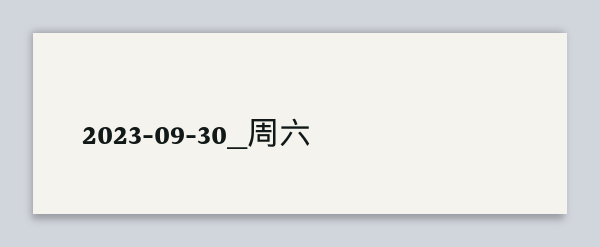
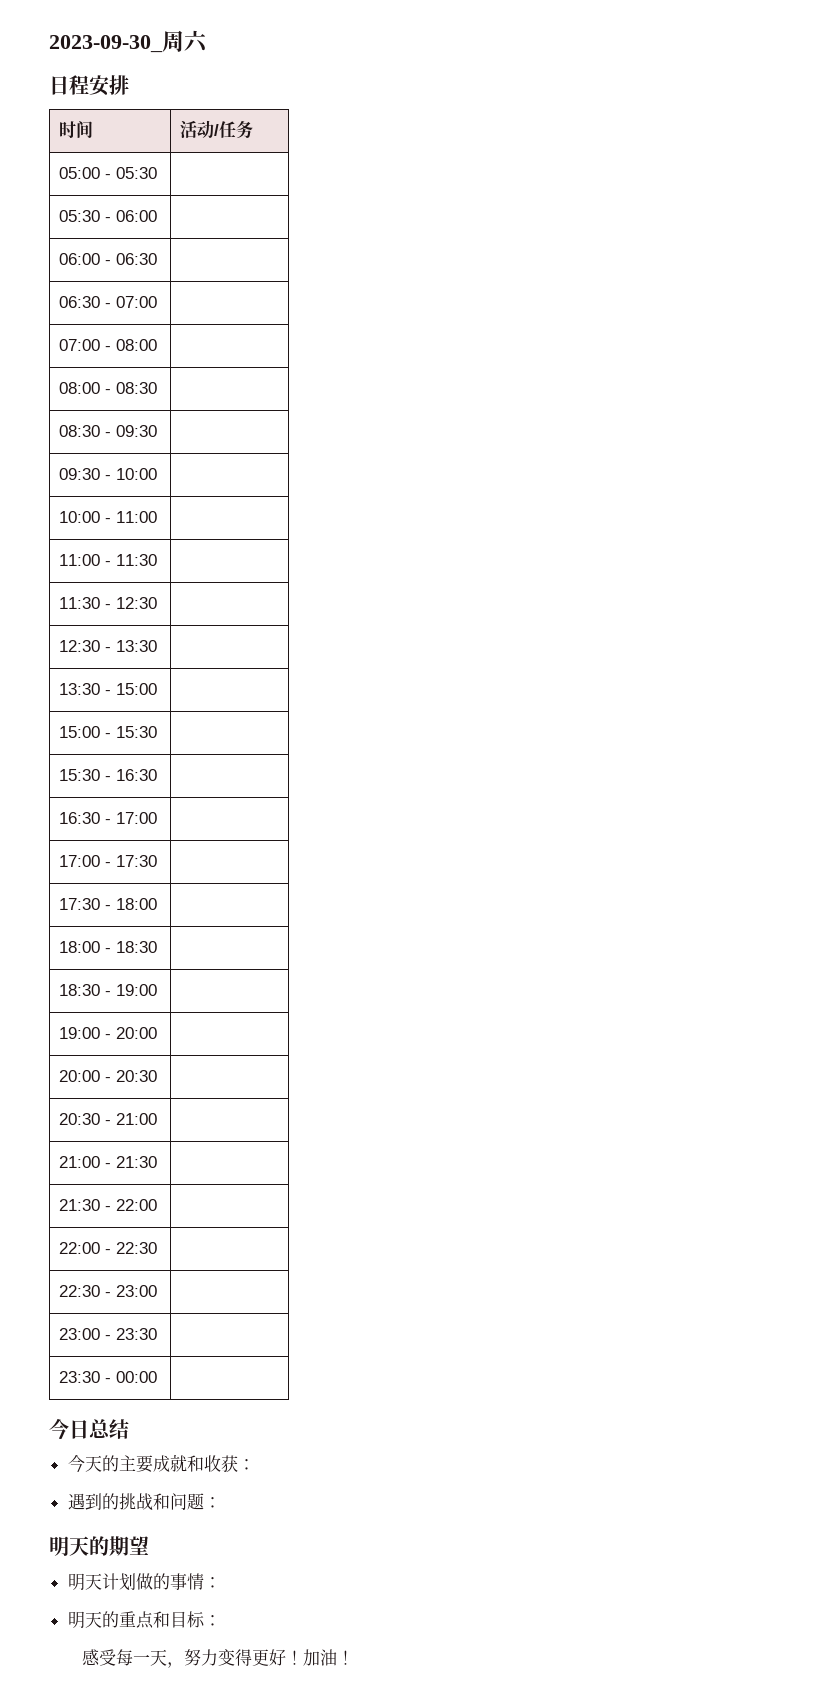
+ 日程安排
+ 时间 | 活动/任务
+ 05:00 - 05:30 |
+ 05:30 - 06:00 |
+ 06:00 - 06:30 |
+ 06:30 - 07:00 |
+ 07:00 - 08:00 |
+ 08:00 - 08:30 |
+ 08:30 - 09:30 |
+ 09:30 - 10:00 |
+ 10:00 - 11:00 |
+ 11:00 - 11:30 |
+ 11:30 - 12:30 |
+ 12:30 - 13:30 |
+ 13:30 - 15:00 |
+ 15:00 - 15:30 |
+ 15:30 - 16:30 |
+ 16:30 - 17:00 |
+ 17:00 - 17:30 |
+ 17:30 - 18:00 |
+ 18:00 - 18:30 |
+ 18:30 - 19:00 |
+ 19:00 - 20:00 |
+ 20:00 - 20:30 |
+ 20:30 - 21:00 |
+ 21:00 - 21:30 |
+ 21:30 - 22:00 |
+ 22:00 - 22:30 |
+ 22:30 - 23:00 |
+ 23:00 - 23:30 |
+ 23:30 - 00:00 |
+ 今日总结
+ 今天的主要成就和收获：
+ 遇到的挑战和问题：
+ 明天的期望
+ 明天计划做的事情：
+ 明天的重点和目标：
+ 感受每一天，努力变得更好！加油！

